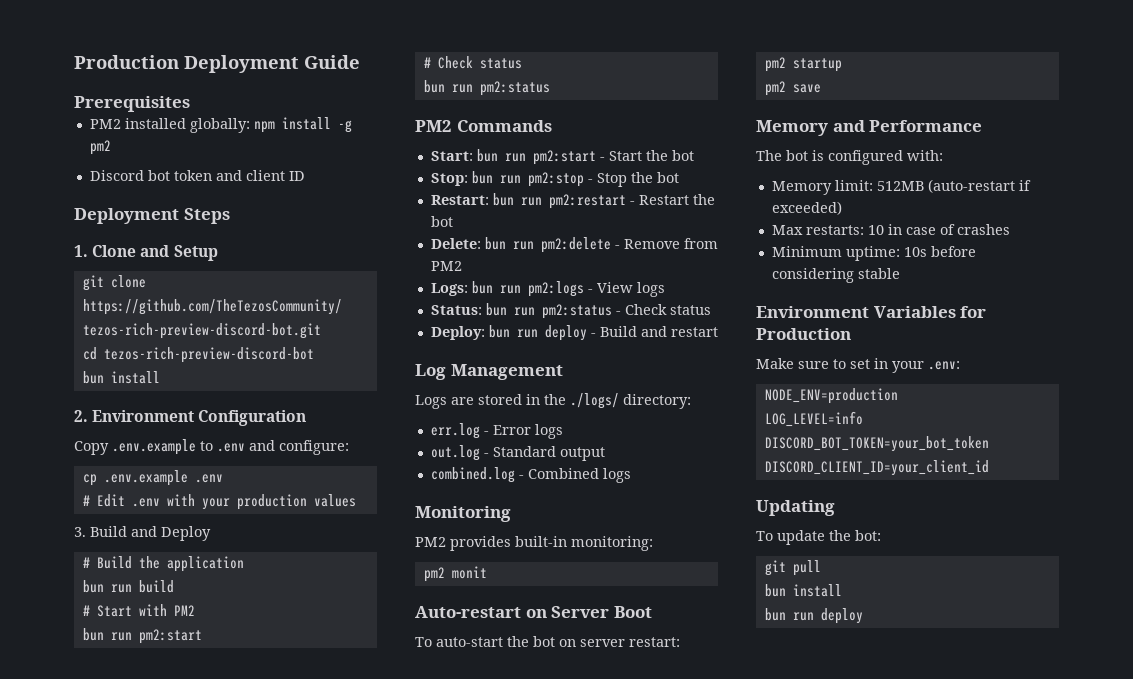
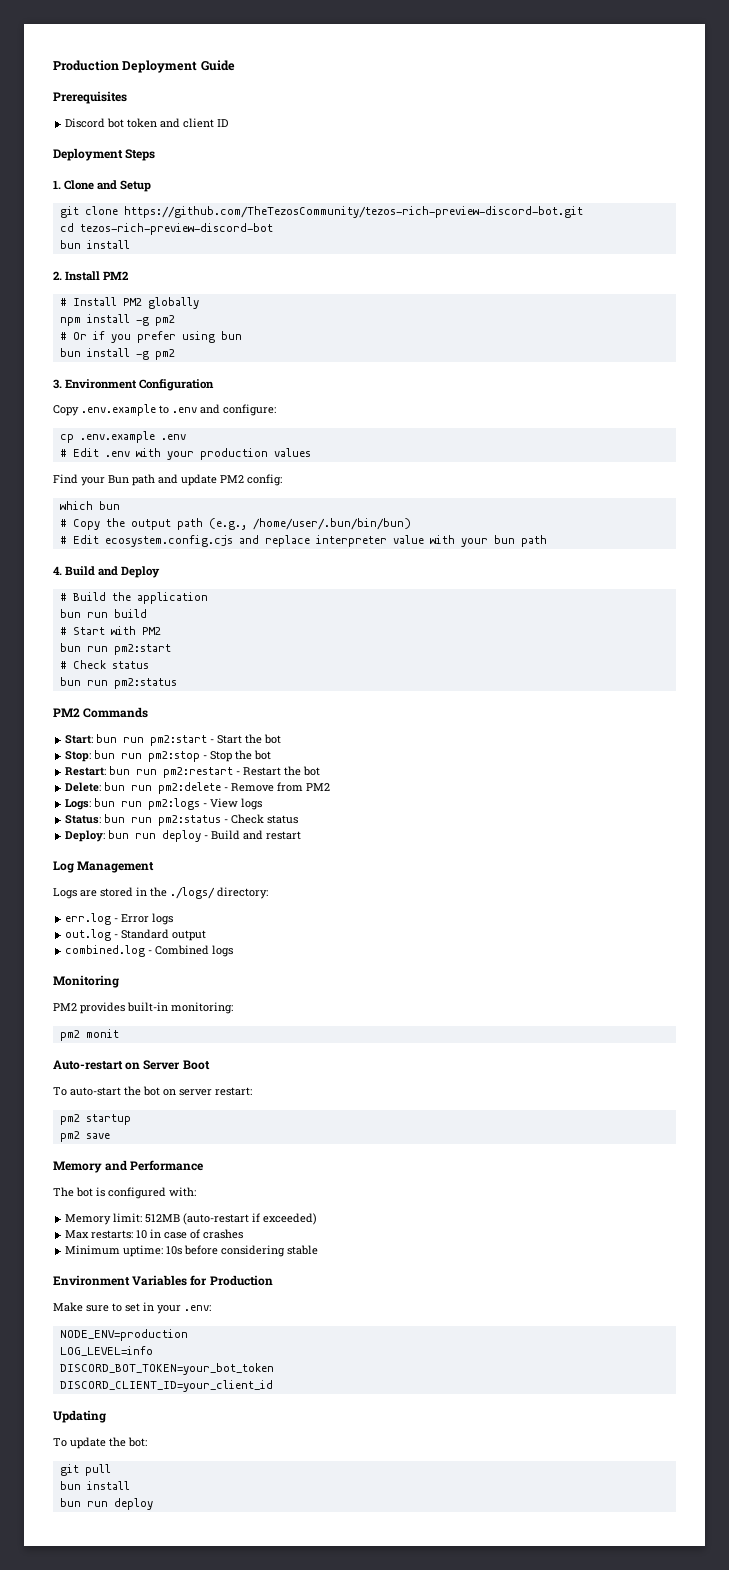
- PM2 installed globally: npm install -g pm2
- 2. Environment Configuration
+ 2. Install PM2
+ # Install PM2 globally
+ npm install -g pm2
+ # Or if you prefer using bun
+ bun install -g pm2
+ 3. Environment Configuration
- 3. Build and Deploy
+ Find your Bun path and update PM2 config:
+ which bun
+ # Copy the output path (e.g., /home/user/.bun/bin/bun)
+ # Edit ecosystem.config.cjs and replace interpreter value with your bun path
+ 4. Build and Deploy

